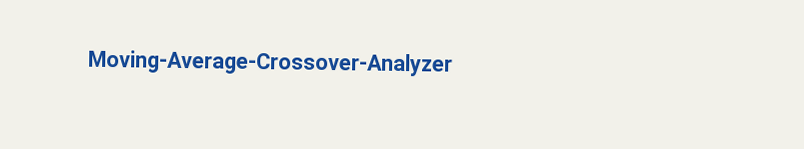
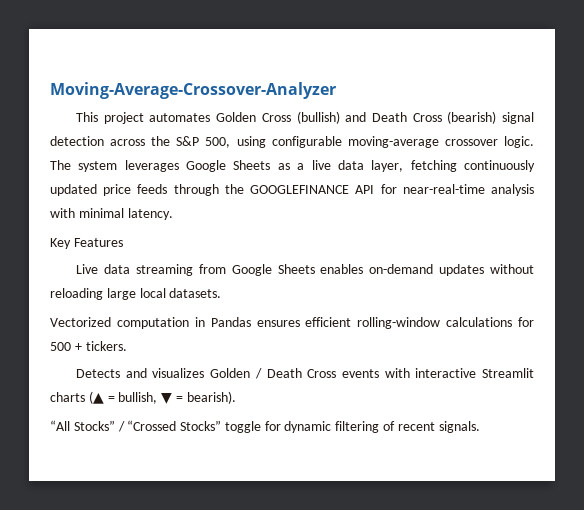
+ This project automates Golden Cross (bullish) and Death Cross (bearish) signal detection across the S&P 500, using configurable moving-average crossover logic. The system leverages Google Sheets as a live data layer, fetching continuously updated price feeds through the GOOGLEFINANCE API for near-real-time analysis with minimal latency.
+ Key Features
+ Live data streaming from Google Sheets enables on-demand updates without reloading large local datasets.
+ Vectorized computation in Pandas ensures efficient rolling-window calculations for 500 + tickers.
+ Detects and visualizes Golden / Death Cross events with interactive Streamlit charts (▲ = bullish, ▼ = bearish).
+ “All Stocks” / “Crossed Stocks” toggle for dynamic filtering of recent signals.

